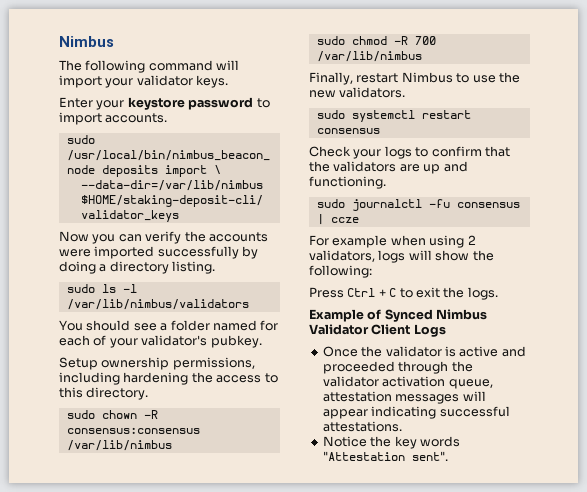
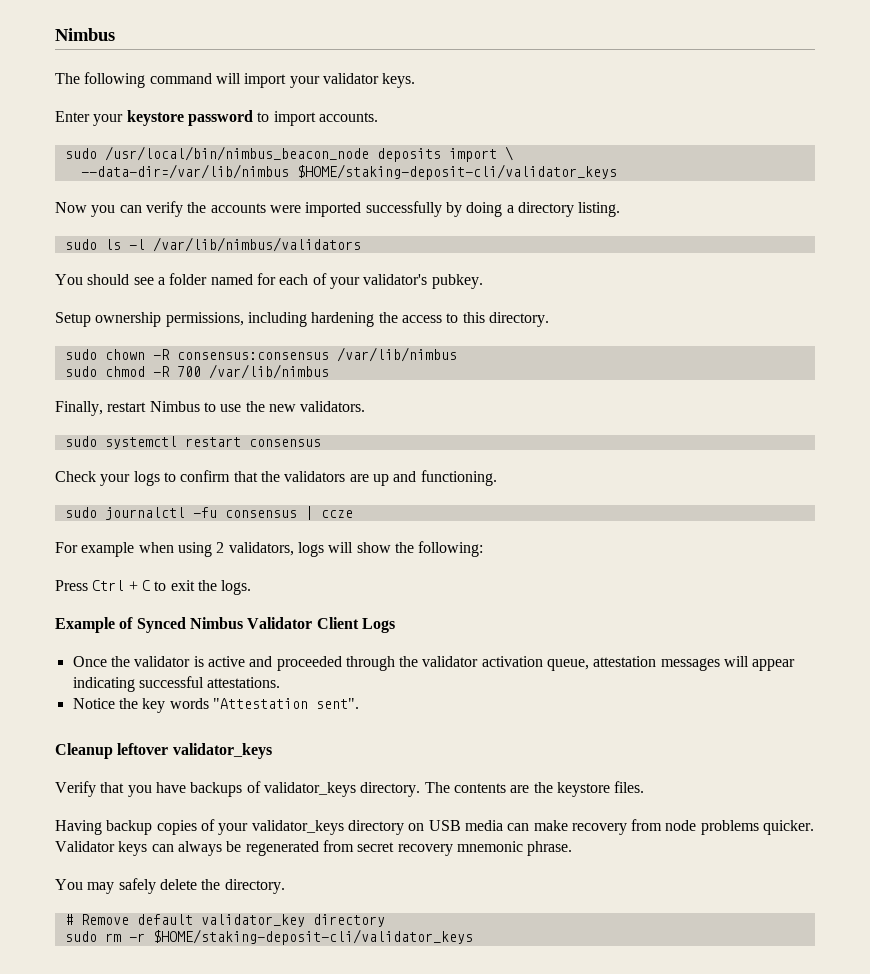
+ Cleanup leftover validator_keys
+ Verify that you have backups of validator_keys directory. The contents are the keystore files.
+ Having backup copies of your validator_keys directory on USB media can make recovery from node problems quicker. Validator keys can always be regenerated from secret recovery mnemonic phrase.
+ You may safely delete the directory.
+ # Remove default validator_key directory
+ sudo rm -r $HOME/staking-deposit-cli/validator_keys

